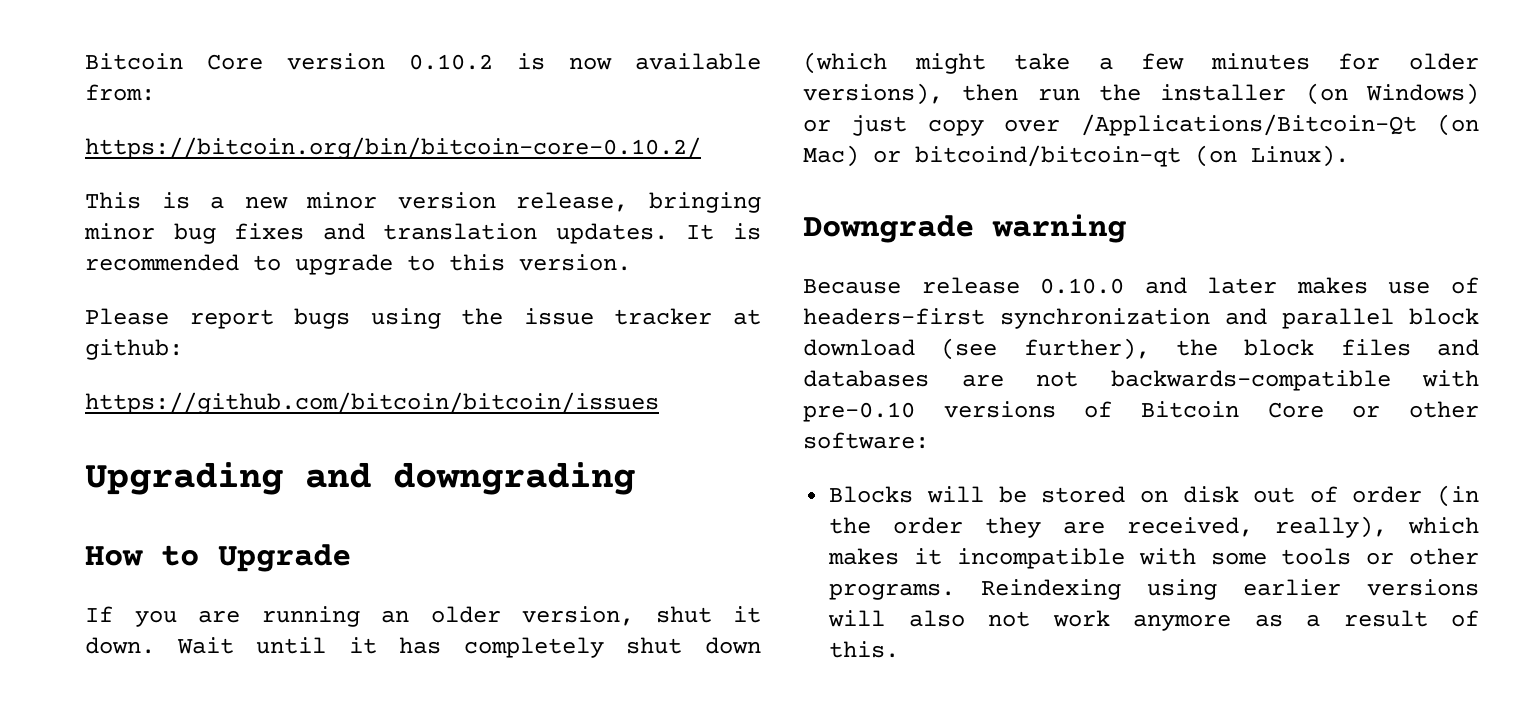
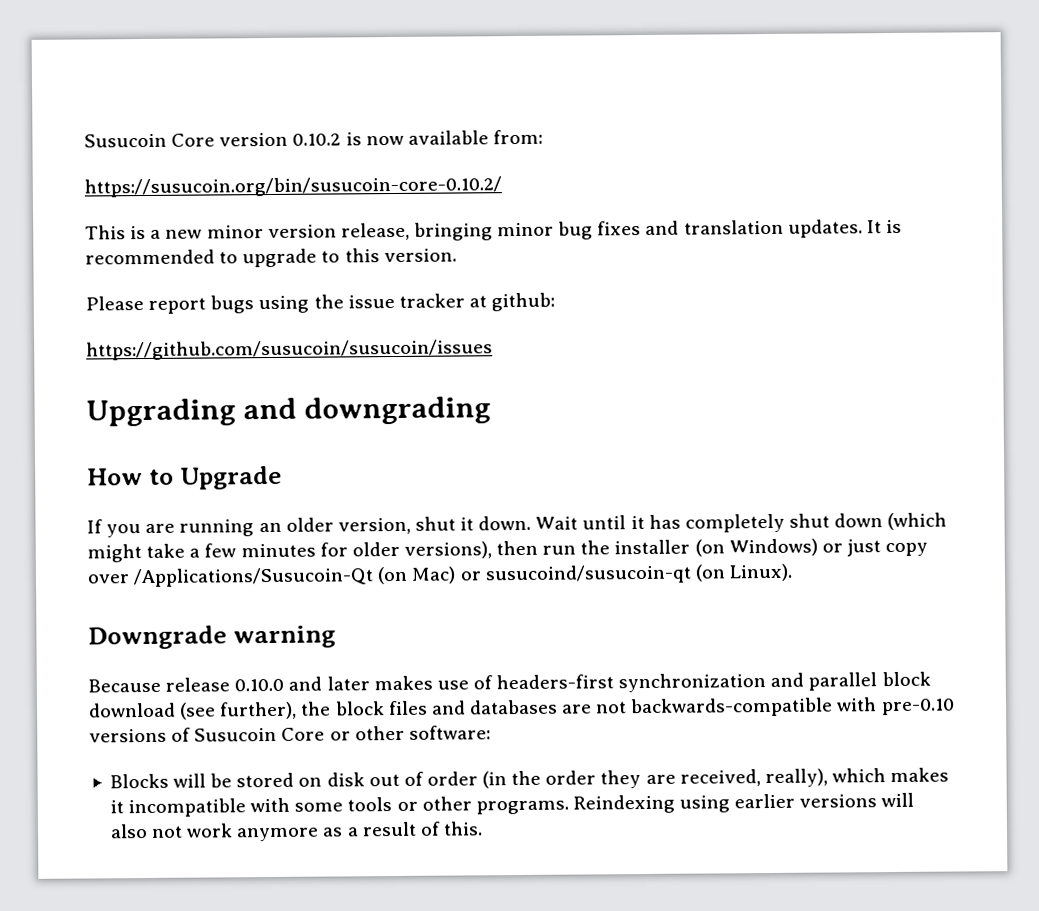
- Bitcoin Core version 0.10.2 is now available from:
+ Susucoin Core version 0.10.2 is now available from:
- https://bitcoin.org/bin/bitcoin-core-0.10.2/
+ https://susucoin.org/bin/susucoin-core-0.10.2/
- https://github.com/bitcoin/bitcoin/issues
+ https://github.com/susucoin/susucoin/issues
- Wait until it has completely shut down (which might take a few minutes for older versions), then run the installer (on Windows) or just copy over /Applications/Bitcoin-Qt (on Mac) or bitcoind/bitcoin-qt (on Linux).
+ Wait until it has completely shut down (which might take a few minutes for older versions), then run the installer (on Windows) or just copy over /Applications/Susucoin-Qt (on Mac) or susucoind/susucoin-qt (on Linux).
- Because release 0.10.0 and later makes use of headers-first synchronization and parallel block download (see further), the block files and databases are not backwards-compatible with pre-0.10 versions of Bitcoin Core or other software:
+ Because release 0.10.0 and later makes use of headers-first synchronization and parallel block download (see further), the block files and databases are not backwards-compatible with pre-0.10 versions of Susucoin Core or other software:

